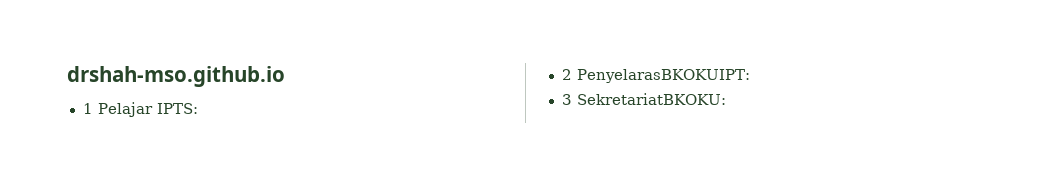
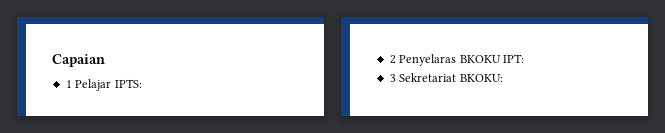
- drshah-mso.github.io
+ Capaian
- 2 PenyelarasBKOKUIPT:
+ 2 Penyelaras BKOKU IPT:
- 3 SekretariatBKOKU:
+ 3 Sekretariat BKOKU:

